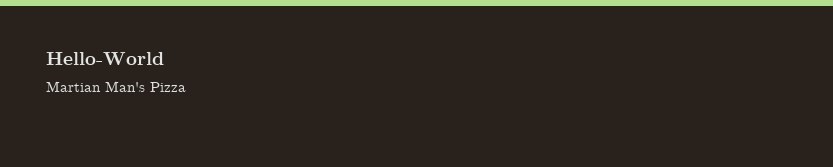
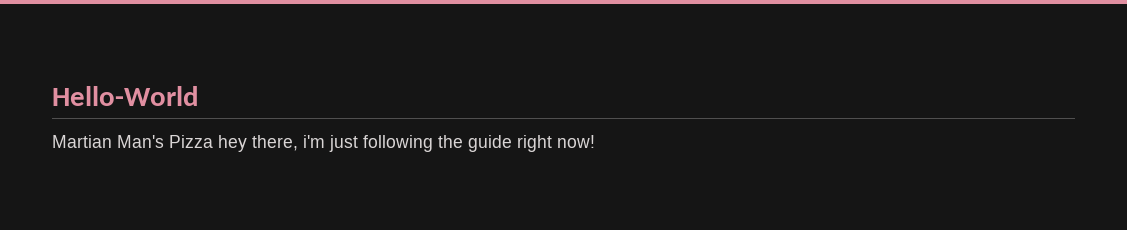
- Martian Man's Pizza
+ Martian Man's Pizza hey there, i'm just following the guide right now!

